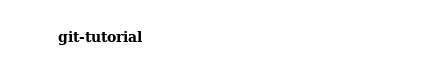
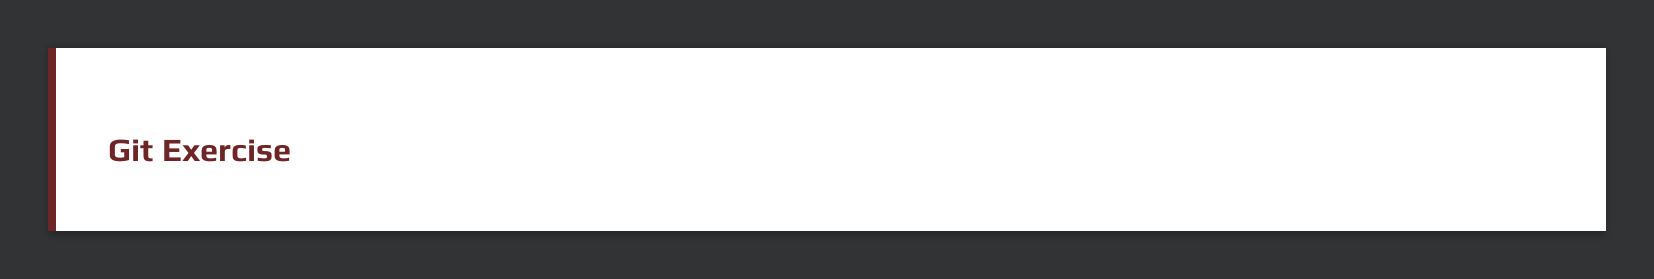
- git-tutorial
+ Git Exercise

